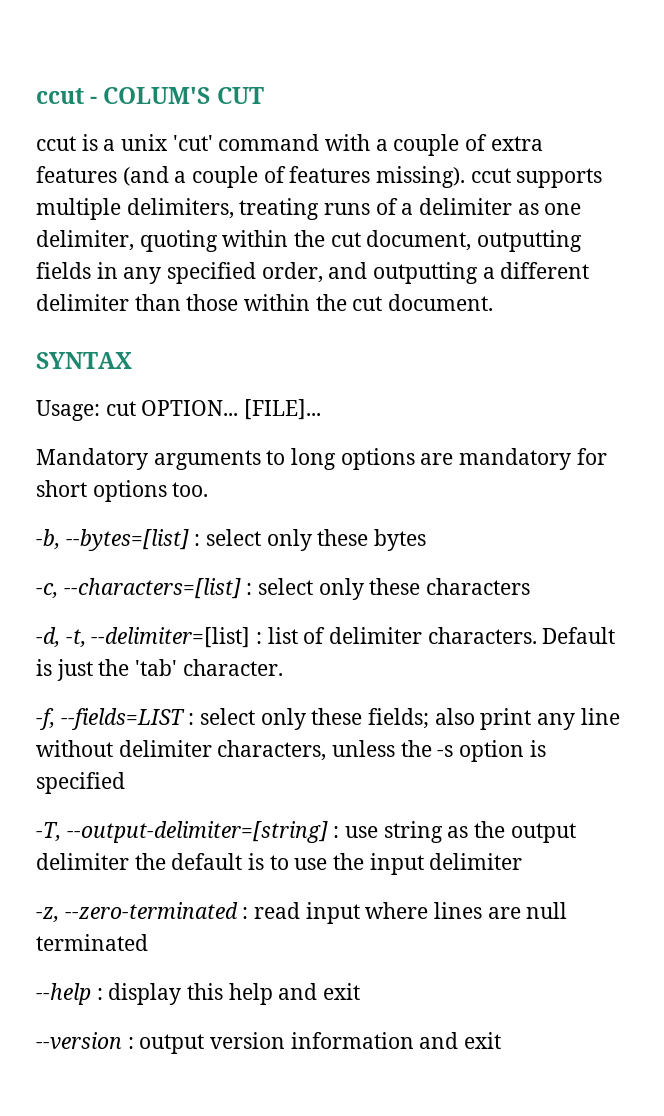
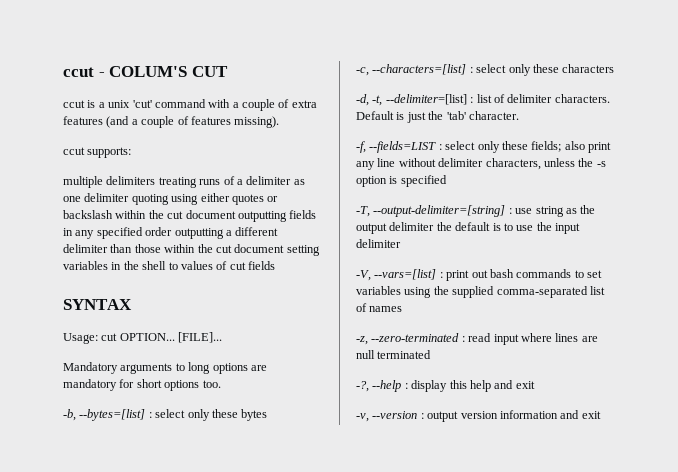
- ccut is a unix 'cut' command with a couple of extra features (and a couple of features missing). ccut supports multiple delimiters, treating runs of a delimiter as one delimiter, quoting within the cut document, outputting fields in any specified order, and outputting a different delimiter than those within the cut document.
+ ccut is a unix 'cut' command with a couple of extra features (and a couple of features missing).
+ ccut supports:
+ multiple delimiters treating runs of a delimiter as one delimiter quoting using either quotes or backslash within the cut document outputting fields in any specified order outputting a different delimiter than those within the cut document setting variables in the shell to values of cut fields
+ -V, --vars=[list] : print out bash commands to set variables using the supplied comma-separated list of names
- --help : display this help and exit
+ -?, --help : display this help and exit
- --version : output version information and exit
+ -v, --version : output version information and exit

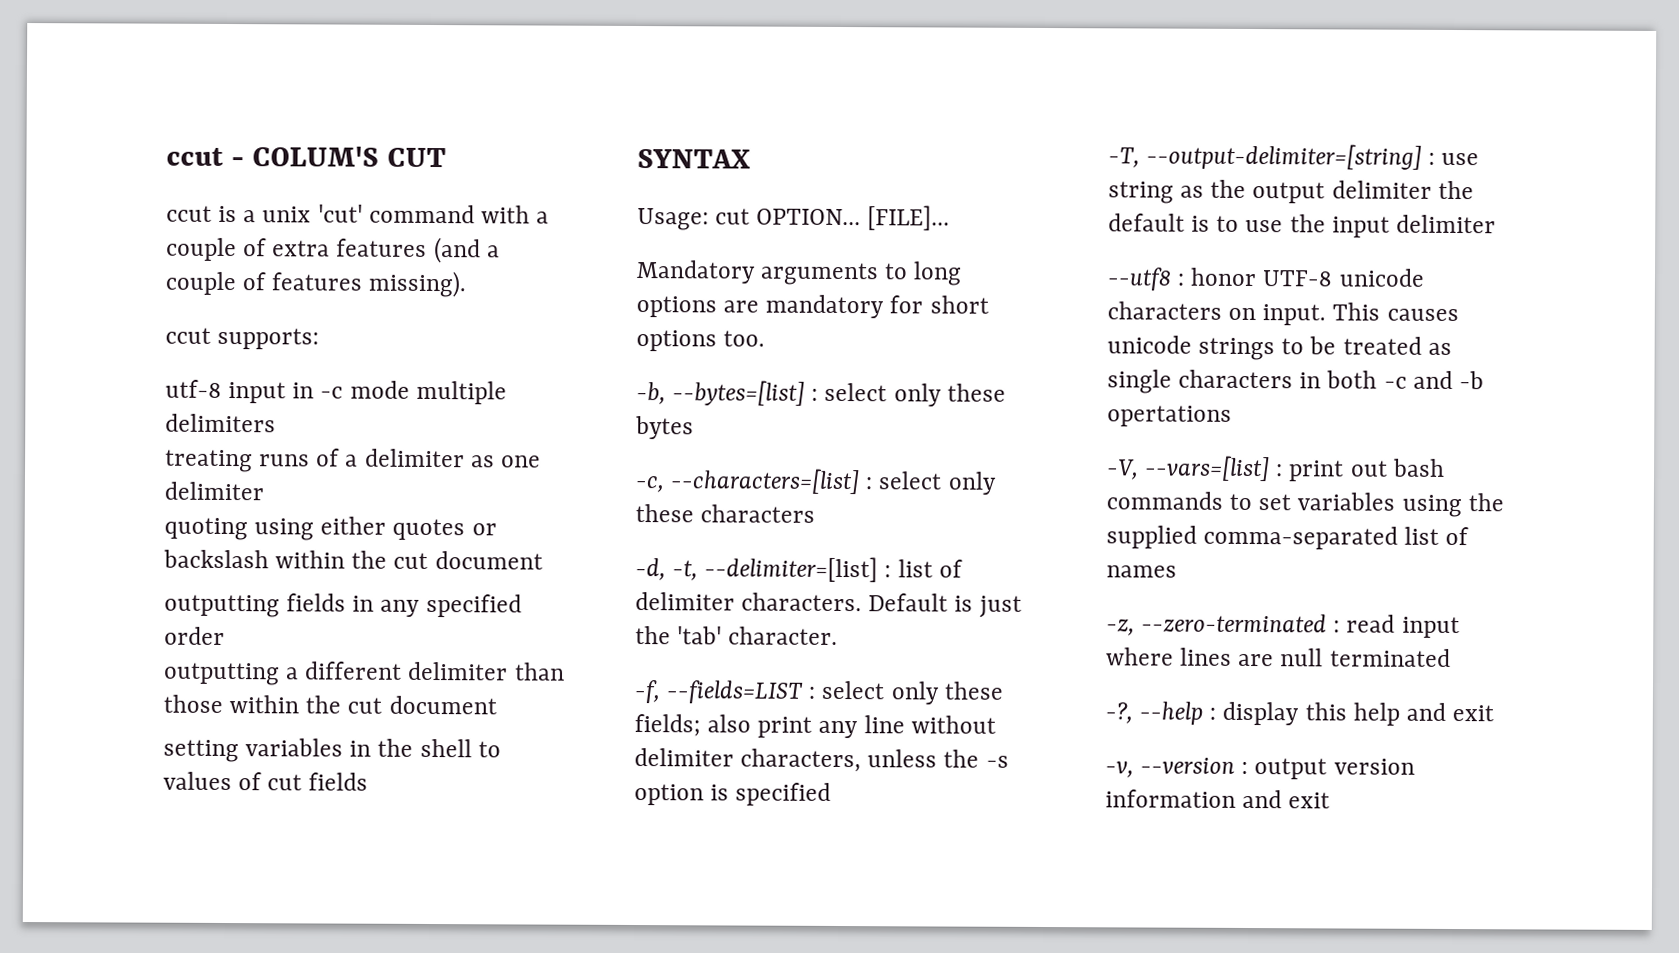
- multiple delimiters treating runs of a delimiter as one delimiter quoting using either quotes or backslash within the cut document outputting fields in any specified order outputting a different delimiter than those within the cut document setting variables in the shell to values of cut fields
+ utf-8 input in -c mode multiple delimiters
+ treating runs of a delimiter as one delimiter
+ quoting using either quotes or backslash within the cut document
+ outputting fields in any specified order
+ outputting a different delimiter than those within the cut document
+ setting variables in the shell to values of cut fields
+ --utf8 : honor UTF-8 unicode characters on input. This causes unicode strings to be treated as single characters in both -c and -b opertations

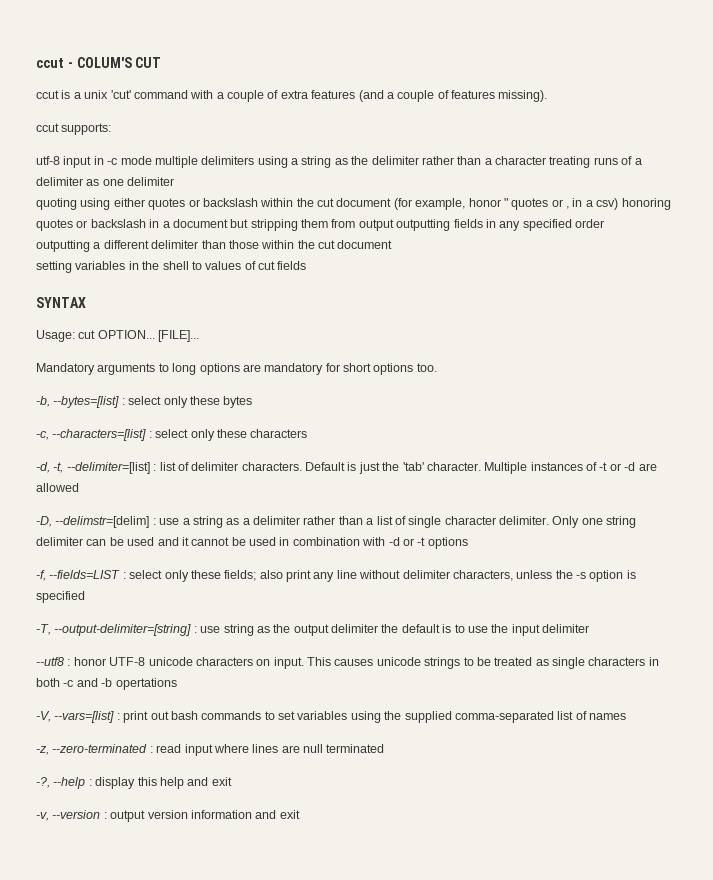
- utf-8 input in -c mode multiple delimiters
- treating runs of a delimiter as one delimiter
+ utf-8 input in -c mode multiple delimiters using a string as the delimiter rather than a character treating runs of a delimiter as one delimiter
- quoting using either quotes or backslash within the cut document
- outputting fields in any specified order
+ quoting using either quotes or backslash within the cut document (for example, honor " quotes or , in a csv) honoring quotes or backslash in a document but stripping them from output outputting fields in any specified order
+ Multiple instances of -t or -d are allowed
+ -D, --delimstr=[delim] : use a string as a delimiter rather than a list of single character delimiter. Only one string delimiter can be used and it cannot be used in combination with -d or -t options

